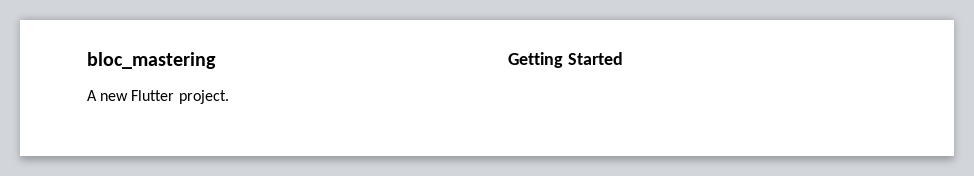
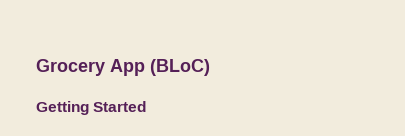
- bloc_mastering
- A new Flutter project.
+ Grocery App (BLoC)

